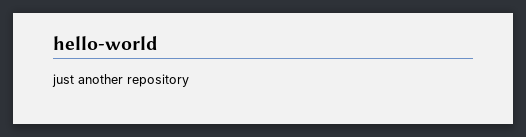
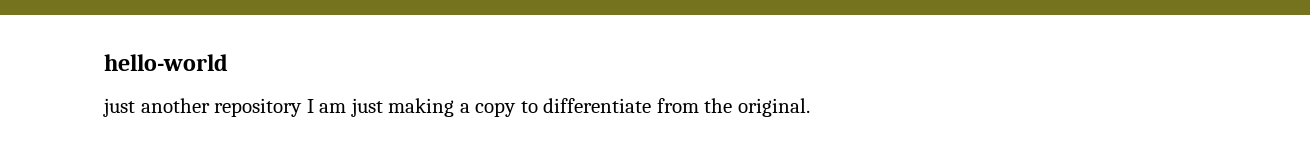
- just another repository
+ just another repository I am just making a copy to differentiate from the original.

